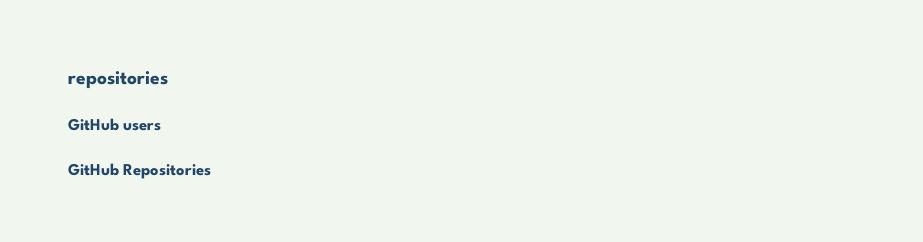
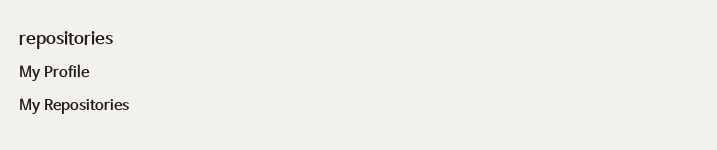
- GitHub users
- GitHub Repositories
+ My Profile
+ My Repositories

